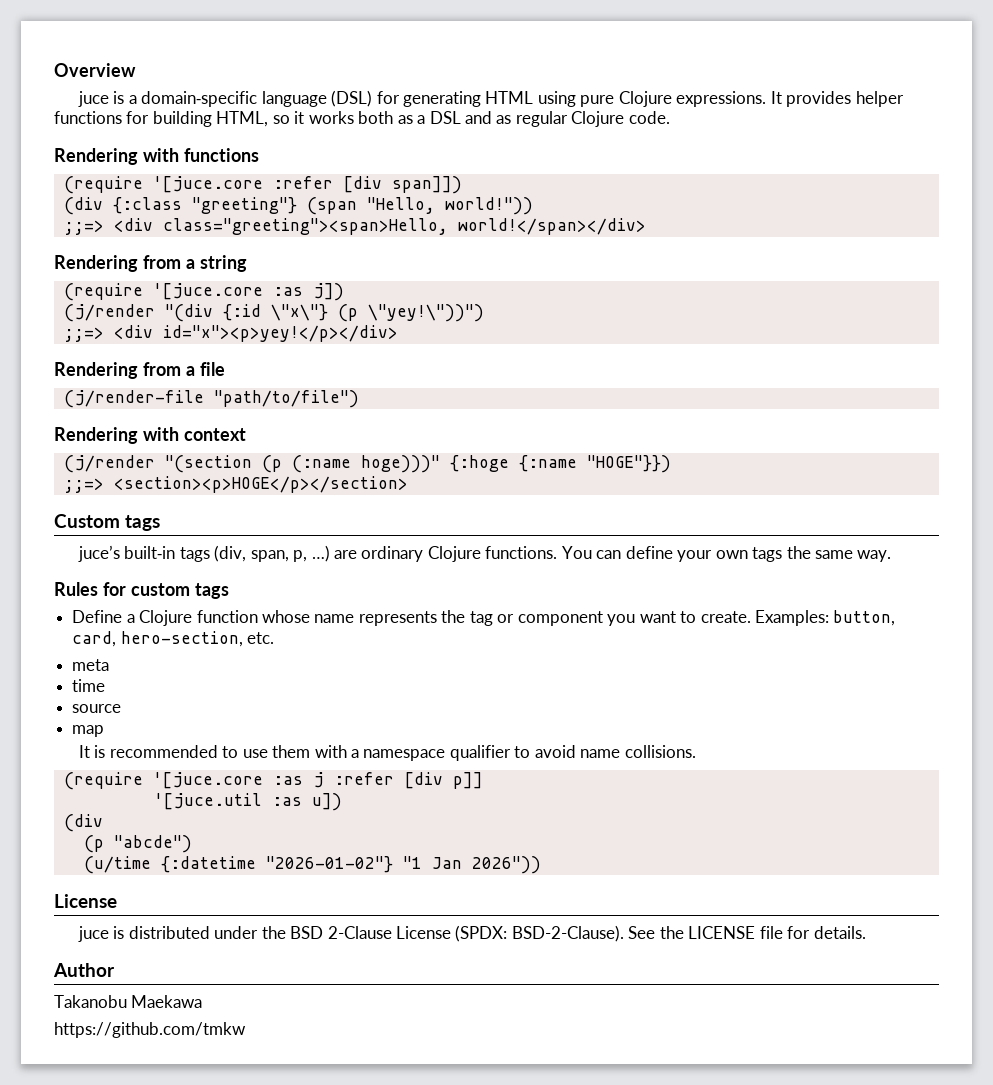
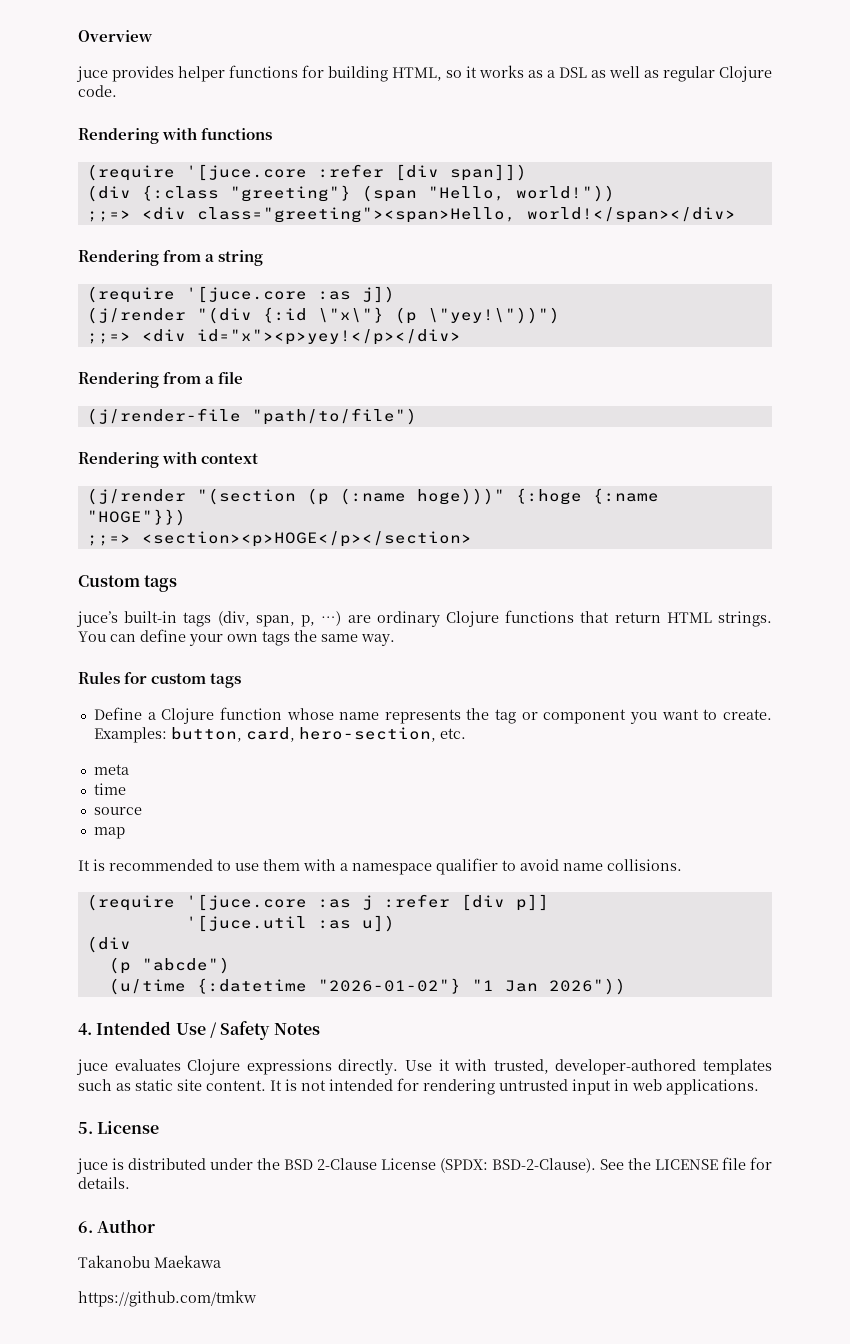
- juce is a domain‑specific language (DSL) for generating HTML using pure Clojure expressions. It provides helper functions for building HTML, so it works both as a DSL and as regular Clojure code.
+ juce provides helper functions for building HTML, so it works as a DSL as well as regular Clojure code.
- juce’s built‑in tags (div, span, p, …) are ordinary Clojure functions.
+ juce’s built‑in tags (div, span, p, …) are ordinary Clojure functions that return HTML strings.
  (u/time {:datetime "2026-01-02"} "1 Jan 2026"))
- License
+ 4. Intended Use / Safety Notes
+ juce evaluates Clojure expressions directly. Use it with trusted, developer-authored templates such as static site content. It is not intended for rendering untrusted input in web applications.
+ 5. License
- Author
+ 6. Author

